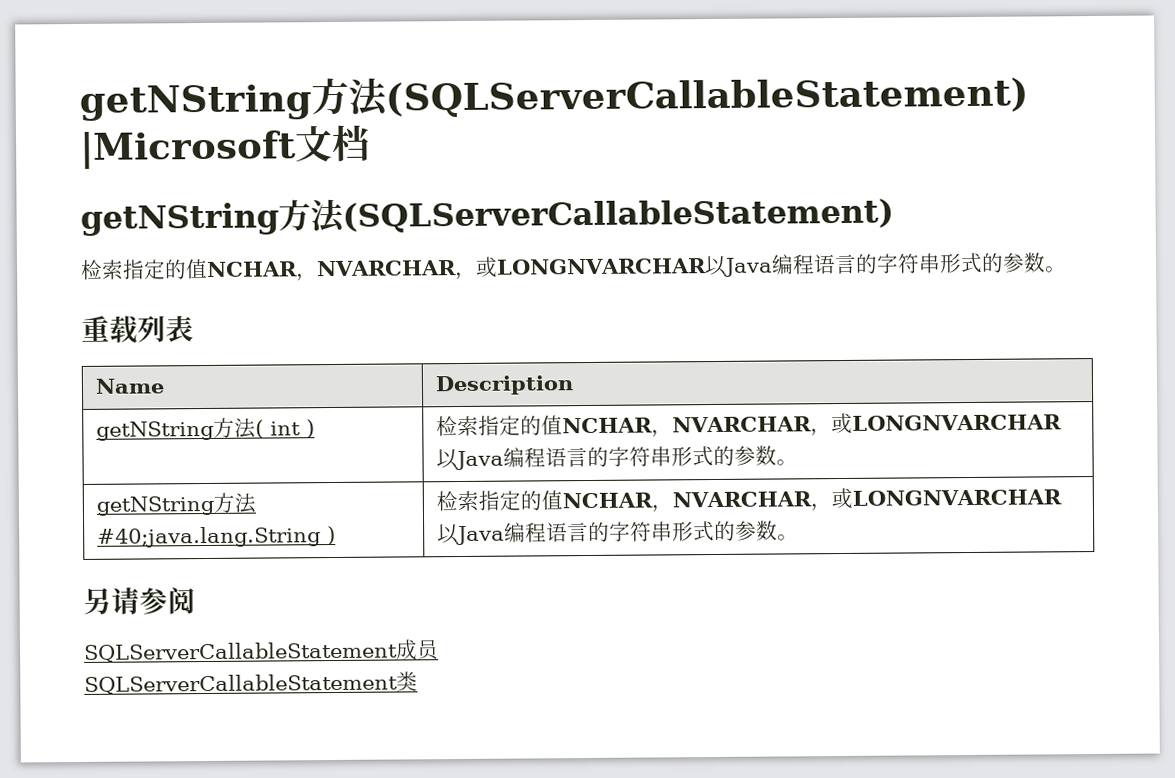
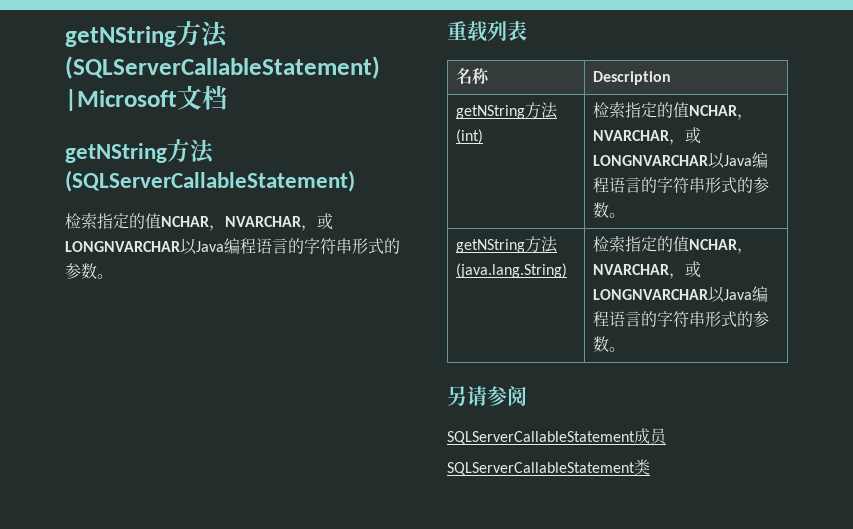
- Name | Description
+ 名称 | Description
- getNString方法( int ) | 检索指定的值NCHAR，NVARCHAR，或LONGNVARCHAR以Java编程语言的字符串形式的参数。
+ getNString方法(int) | 检索指定的值NCHAR，NVARCHAR，或LONGNVARCHAR以Java编程语言的字符串形式的参数。
- getNString方法#40;java.lang.String ) | 检索指定的值NCHAR，NVARCHAR，或LONGNVARCHAR以Java编程语言的字符串形式的参数。
+ getNString方法(java.lang.String) | 检索指定的值NCHAR，NVARCHAR，或LONGNVARCHAR以Java编程语言的字符串形式的参数。

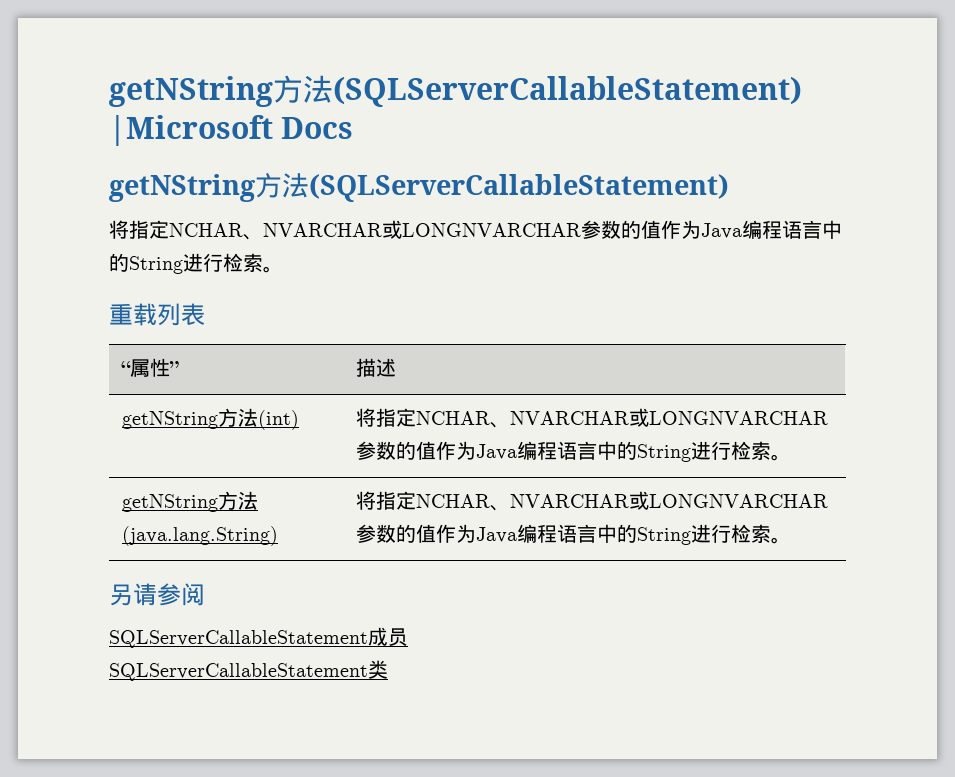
- getNString方法(SQLServerCallableStatement) |Microsoft文档
+ getNString方法(SQLServerCallableStatement) |Microsoft Docs
  getNString方法(SQLServerCallableStatement)
- 检索指定的值NCHAR，NVARCHAR，或LONGNVARCHAR以Java编程语言的字符串形式的参数。
+ 将指定NCHAR、NVARCHAR或LONGNVARCHAR参数的值作为Java编程语言中的String进行检索。
- 名称 | Description
+ “属性” | 描述
- getNString方法(int) | 检索指定的值NCHAR，NVARCHAR，或LONGNVARCHAR以Java编程语言的字符串形式的参数。
- getNString方法(java.lang.String) | 检索指定的值NCHAR，NVARCHAR，或LONGNVARCHAR以Java编程语言的字符串形式的参数。
+ getNString方法(int) | 将指定NCHAR、NVARCHAR或LONGNVARCHAR参数的值作为Java编程语言中的String进行检索。
+ getNString方法(java.lang.String) | 将指定NCHAR、NVARCHAR或LONGNVARCHAR参数的值作为Java编程语言中的String进行检索。

